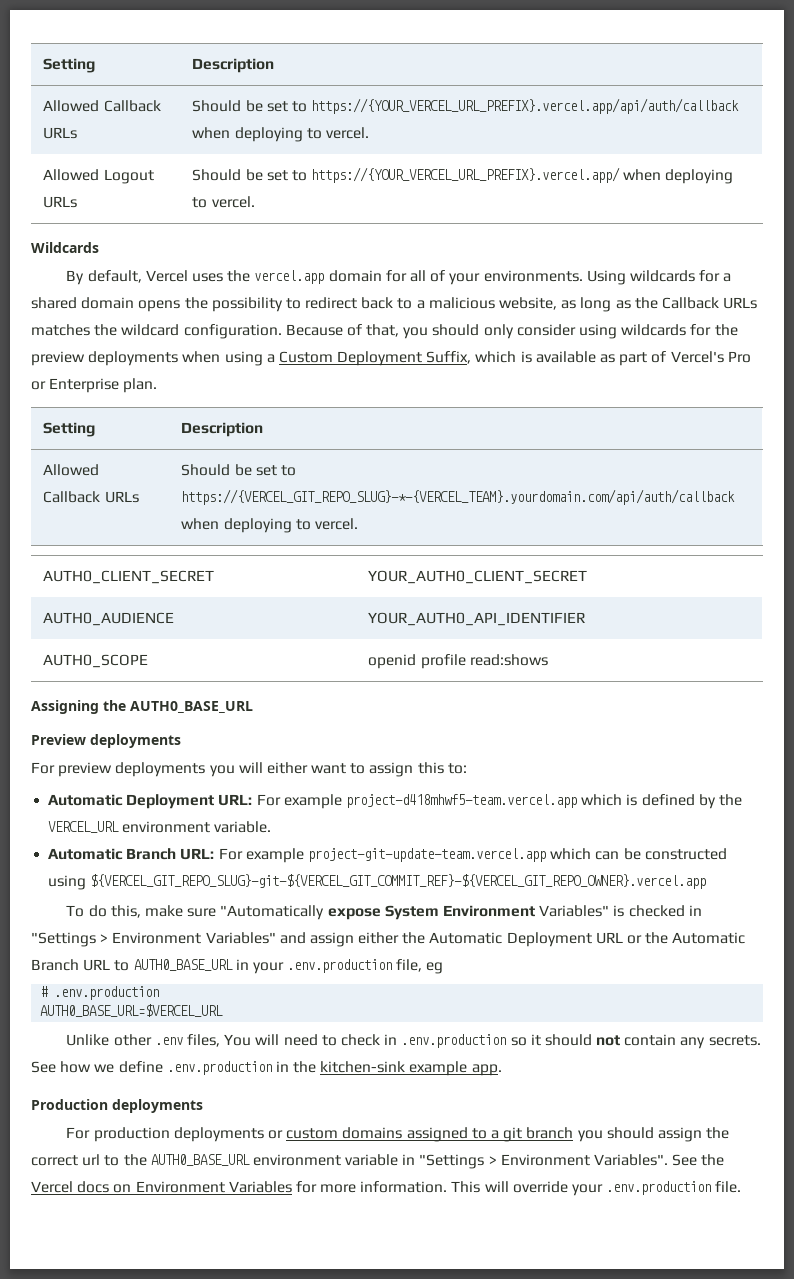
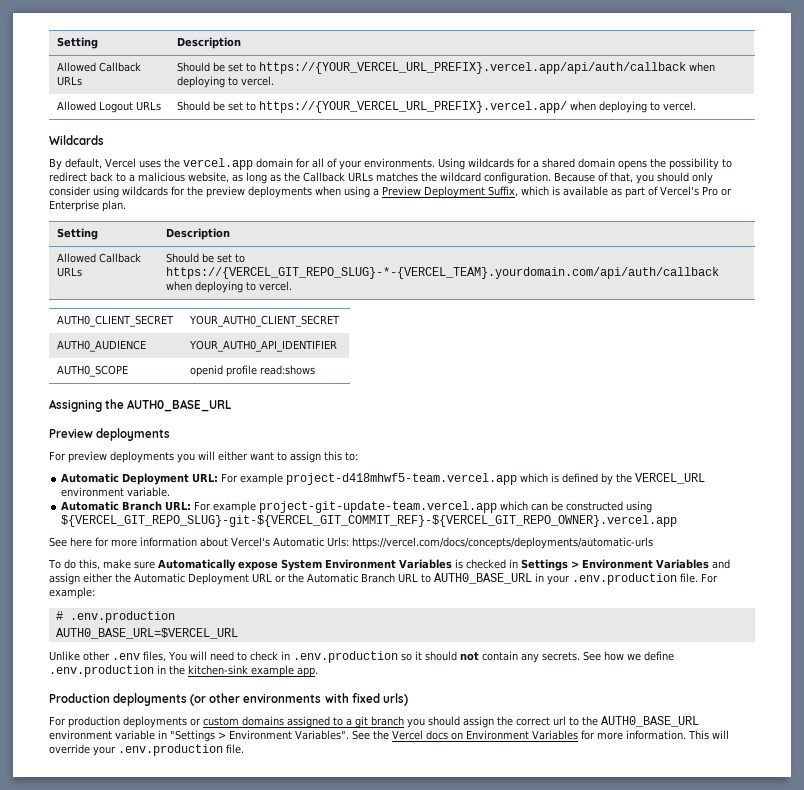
- Because of that, you should only consider using wildcards for the preview deployments when using a Custom Deployment Suffix, which is available as part of Vercel's Pro or Enterprise plan.
+ Because of that, you should only consider using wildcards for the preview deployments when using a Preview Deployment Suffix, which is available as part of Vercel's Pro or Enterprise plan.
+ See here for more information about Vercel's Automatic Urls: https://vercel.com/docs/concepts/deployments/automatic-urls
- To do this, make sure "Automatically expose System Environment Variables" is checked in "Settings > Environment Variables" and assign either the Automatic Deployment URL or the Automatic Branch URL to AUTH0_BASE_URL in your .env.production file, eg
+ To do this, make sure Automatically expose System Environment Variables is checked in Settings > Environment Variables and assign either the Automatic Deployment URL or the Automatic Branch URL to AUTH0_BASE_URL in your .env.production file. For example:
- Production deployments
+ Production deployments (or other environments with fixed urls)

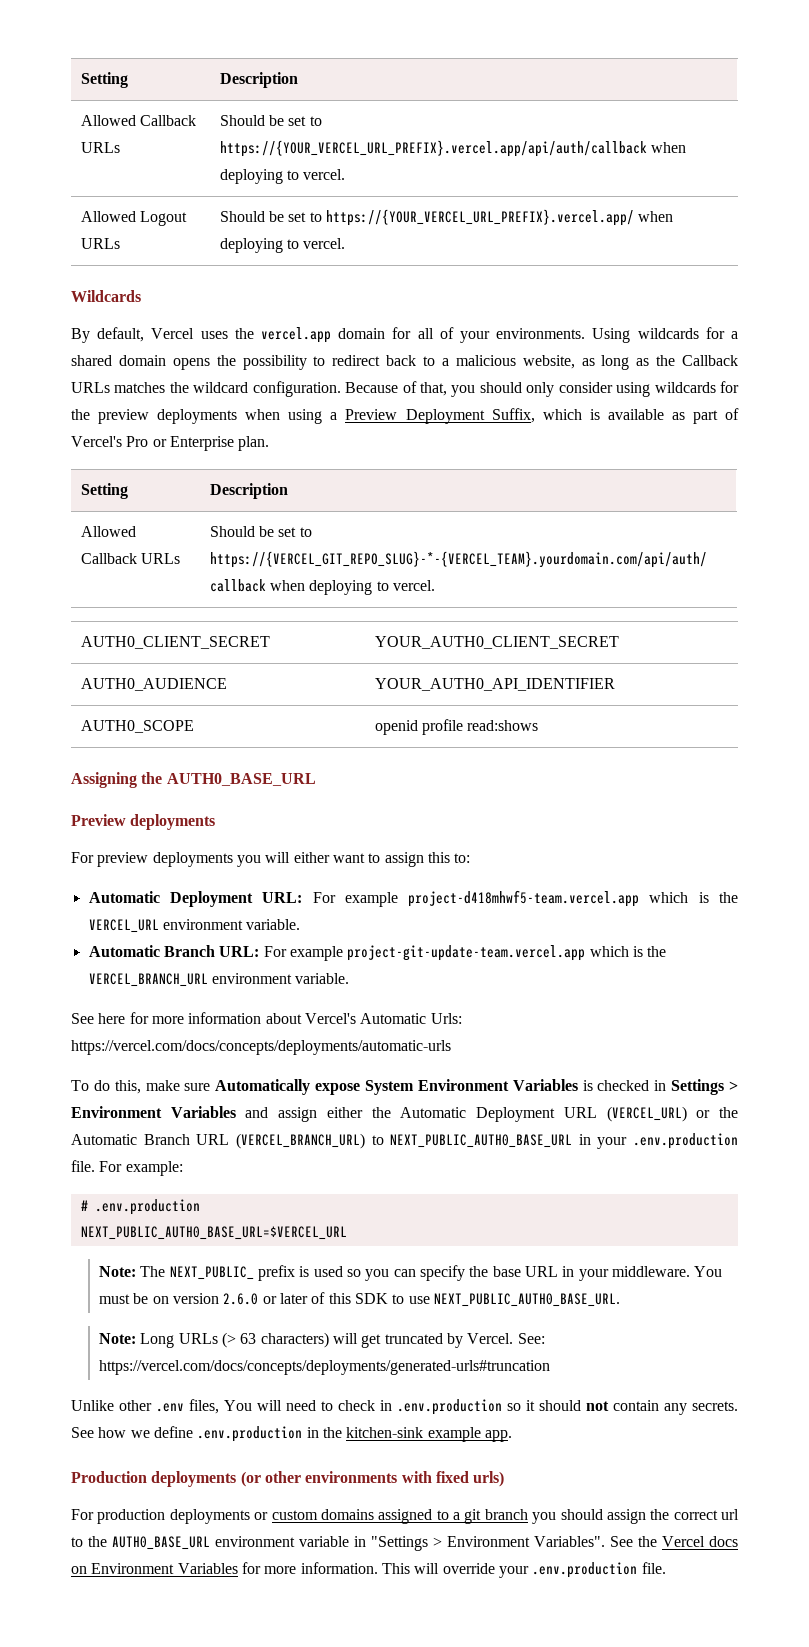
- Automatic Deployment URL: For example project-d418mhwf5-team.vercel.app which is defined by the VERCEL_URL environment variable.
+ Automatic Deployment URL: For example project-d418mhwf5-team.vercel.app which is the VERCEL_URL environment variable.
- Automatic Branch URL: For example project-git-update-team.vercel.app which can be constructed using ${VERCEL_GIT_REPO_SLUG}-git-${VERCEL_GIT_COMMIT_REF}-${VERCEL_GIT_REPO_OWNER}.vercel.app
+ Automatic Branch URL: For example project-git-update-team.vercel.app which is the VERCEL_BRANCH_URL environment variable.
- To do this, make sure Automatically expose System Environment Variables is checked in Settings > Environment Variables and assign either the Automatic Deployment URL or the Automatic Branch URL to AUTH0_BASE_URL in your .env.production file.
+ To do this, make sure Automatically expose System Environment Variables is checked in Settings > Environment Variables and assign either the Automatic Deployment URL (VERCEL_URL) or the Automatic Branch URL (VERCEL_BRANCH_URL) to NEXT_PUBLIC_AUTH0_BASE_URL in your .env.production file.
- AUTH0_BASE_URL=$VERCEL_URL
+ NEXT_PUBLIC_AUTH0_BASE_URL=$VERCEL_URL
+ Note: The NEXT_PUBLIC_ prefix is used so you can specify the base URL in your middleware. You must be on version 2.6.0 or later of this SDK to use NEXT_PUBLIC_AUTH0_BASE_URL.
+ Note: Long URLs (> 63 characters) will get truncated by Vercel. See: https://vercel.com/docs/concepts/deployments/generated-urls#truncation

